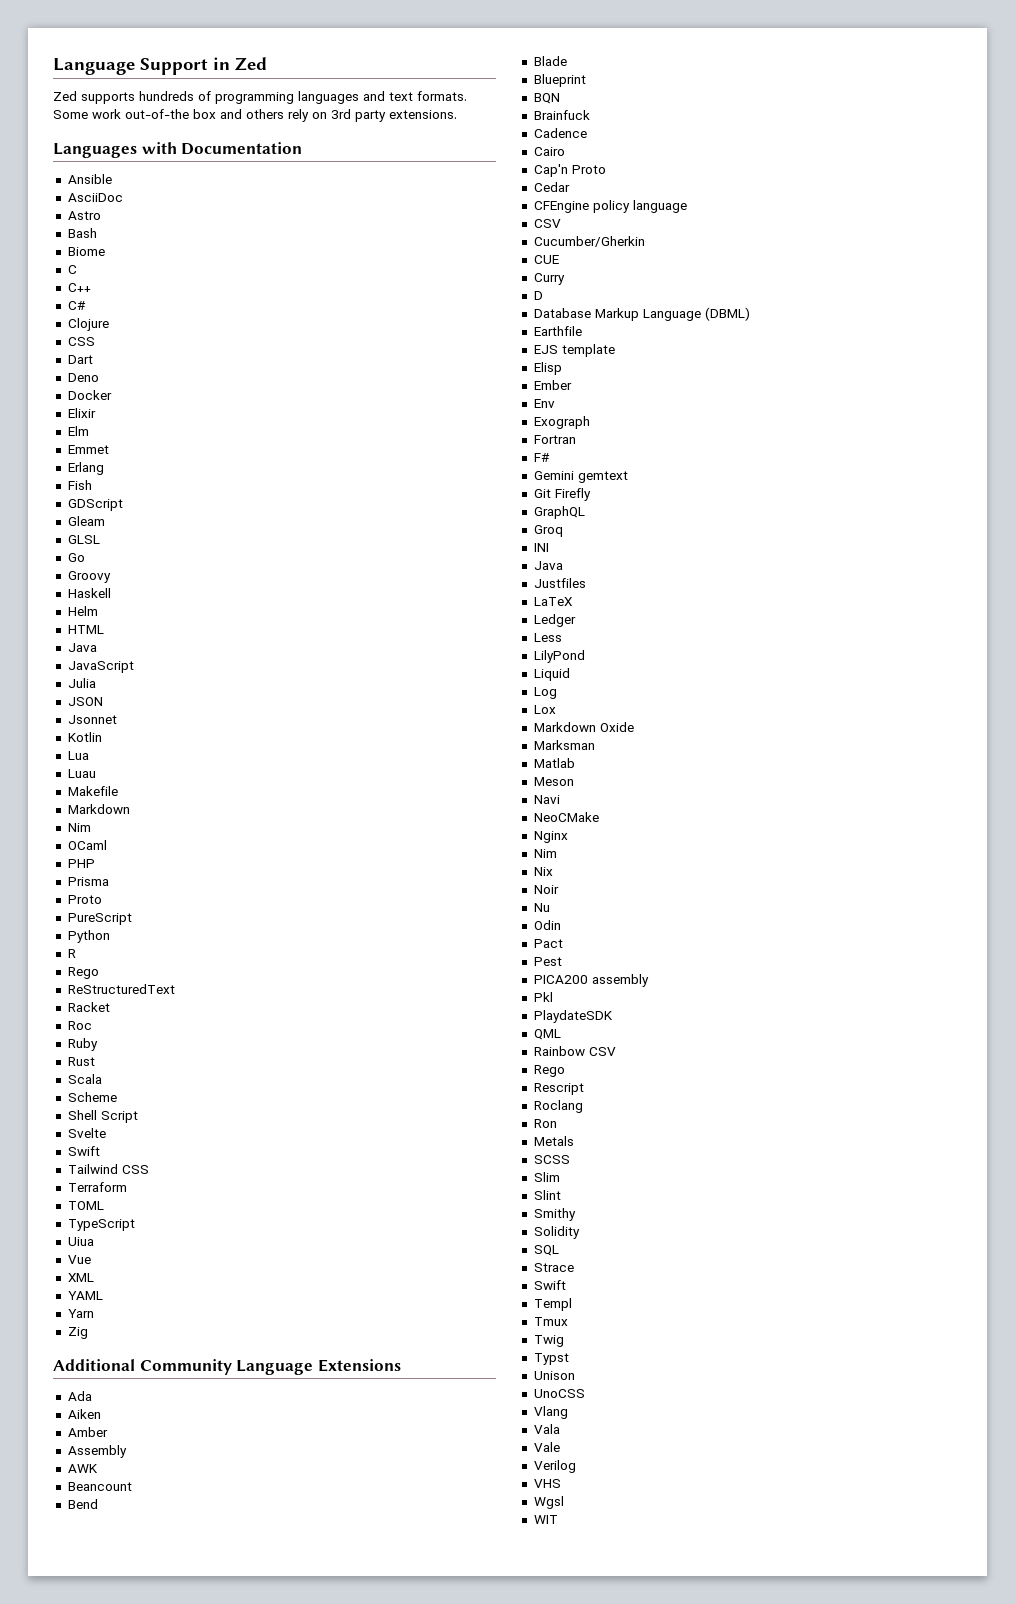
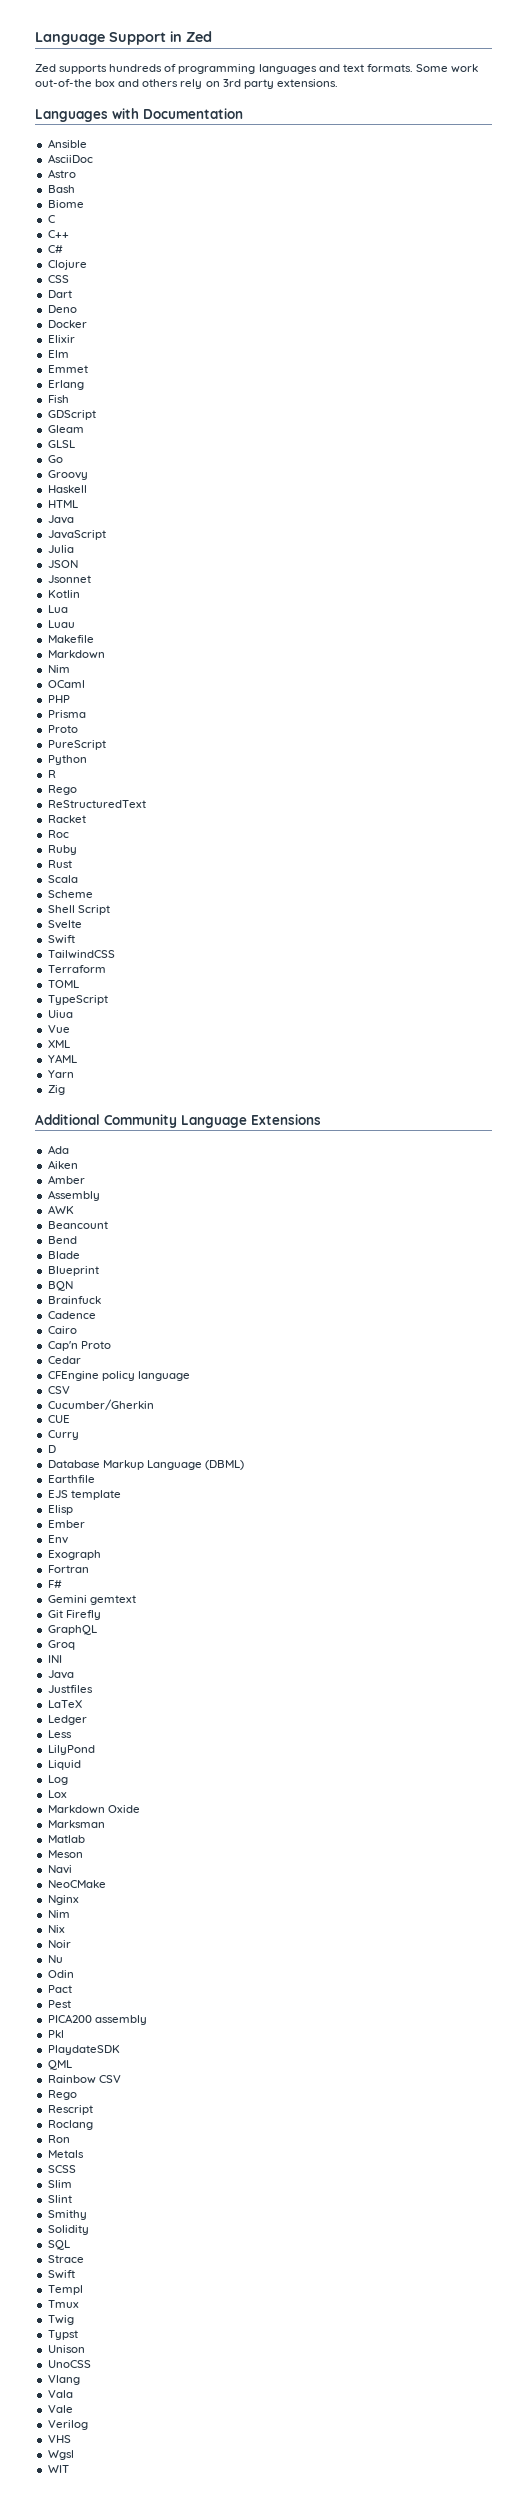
- Helm
- Tailwind CSS
+ TailwindCSS

